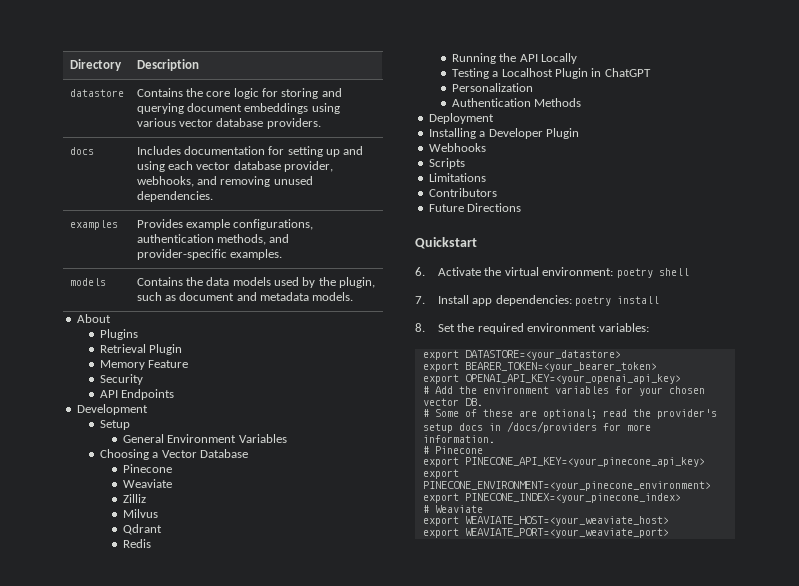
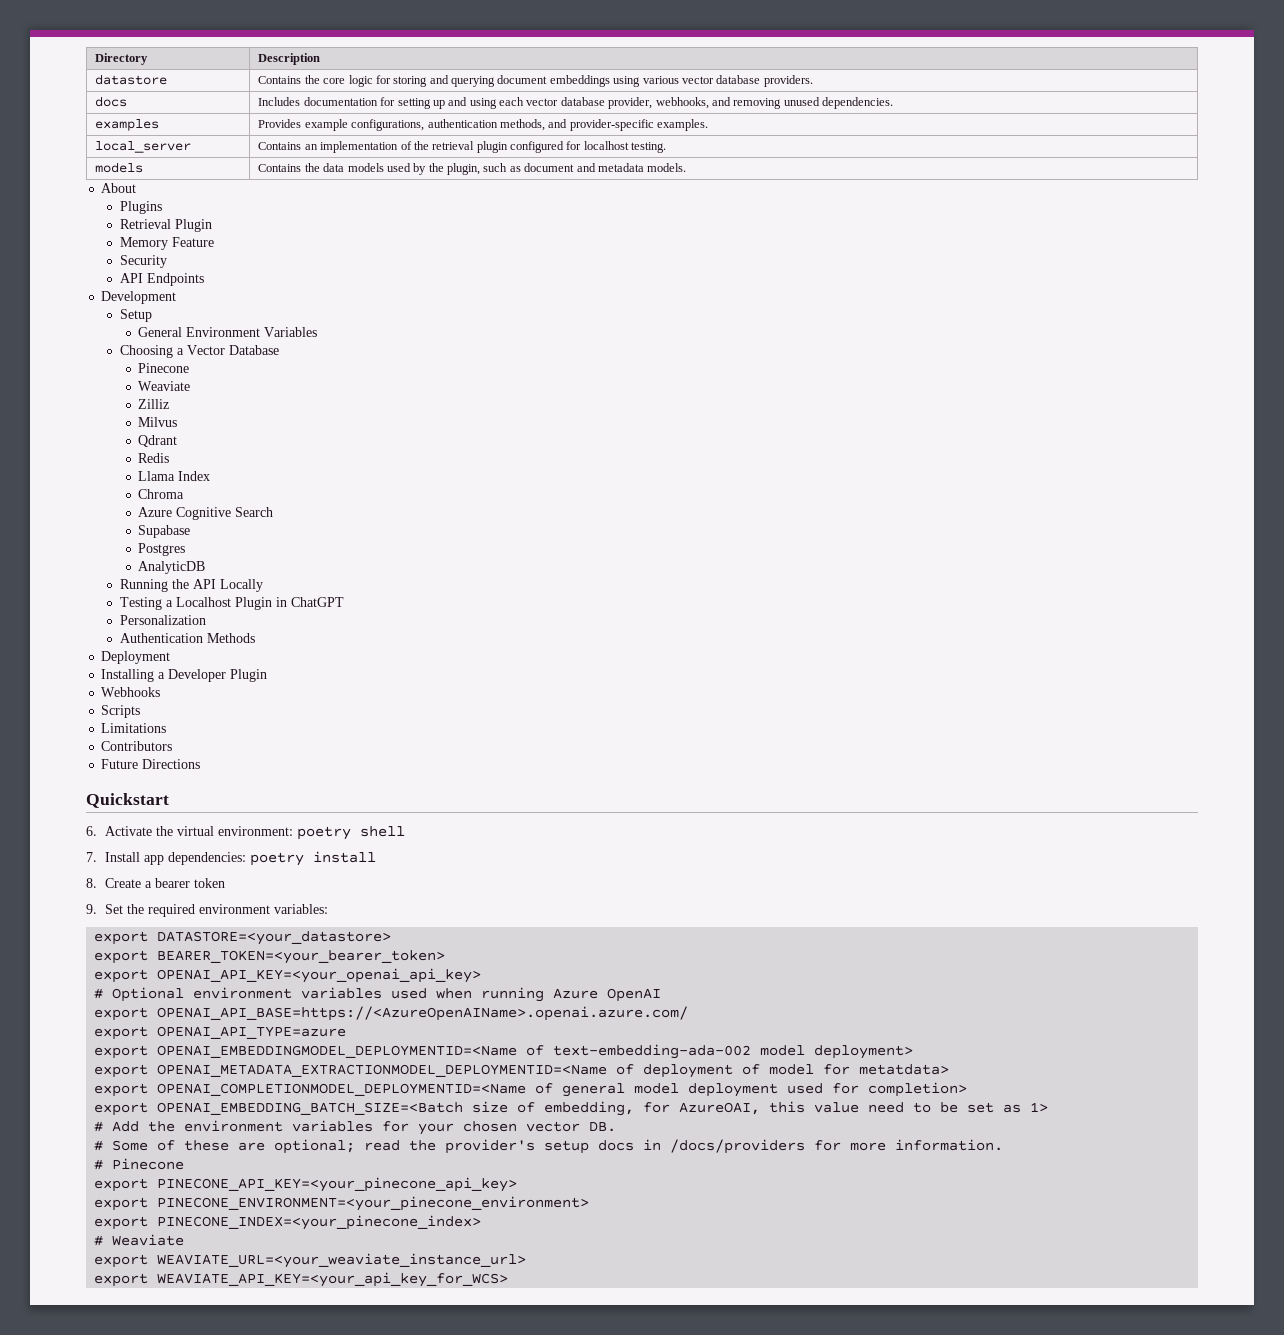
+ local_server | Contains an implementation of the retrieval plugin configured for localhost testing.
+ Llama Index
+ Chroma
+ Azure Cognitive Search
+ Supabase
+ Postgres
+ AnalyticDB
- 8. Set the required environment variables:
+ 8. Create a bearer token
+ 9. Set the required environment variables:
+ # Optional environment variables used when running Azure OpenAI
+ export OPENAI_API_BASE=https://<AzureOpenAIName>.openai.azure.com/
+ export OPENAI_API_TYPE=azure
+ export OPENAI_EMBEDDINGMODEL_DEPLOYMENTID=<Name of text-embedding-ada-002 model deployment>
+ export OPENAI_METADATA_EXTRACTIONMODEL_DEPLOYMENTID=<Name of deployment of model for metatdata>
+ export OPENAI_COMPLETIONMODEL_DEPLOYMENTID=<Name of general model deployment used for completion>
+ export OPENAI_EMBEDDING_BATCH_SIZE=<Batch size of embedding, for AzureOAI, this value need to be set as 1>
- export WEAVIATE_HOST=<your_weaviate_host>
- export WEAVIATE_PORT=<your_weaviate_port>
+ export WEAVIATE_URL=<your_weaviate_instance_url>
+ export WEAVIATE_API_KEY=<your_api_key_for_WCS>

